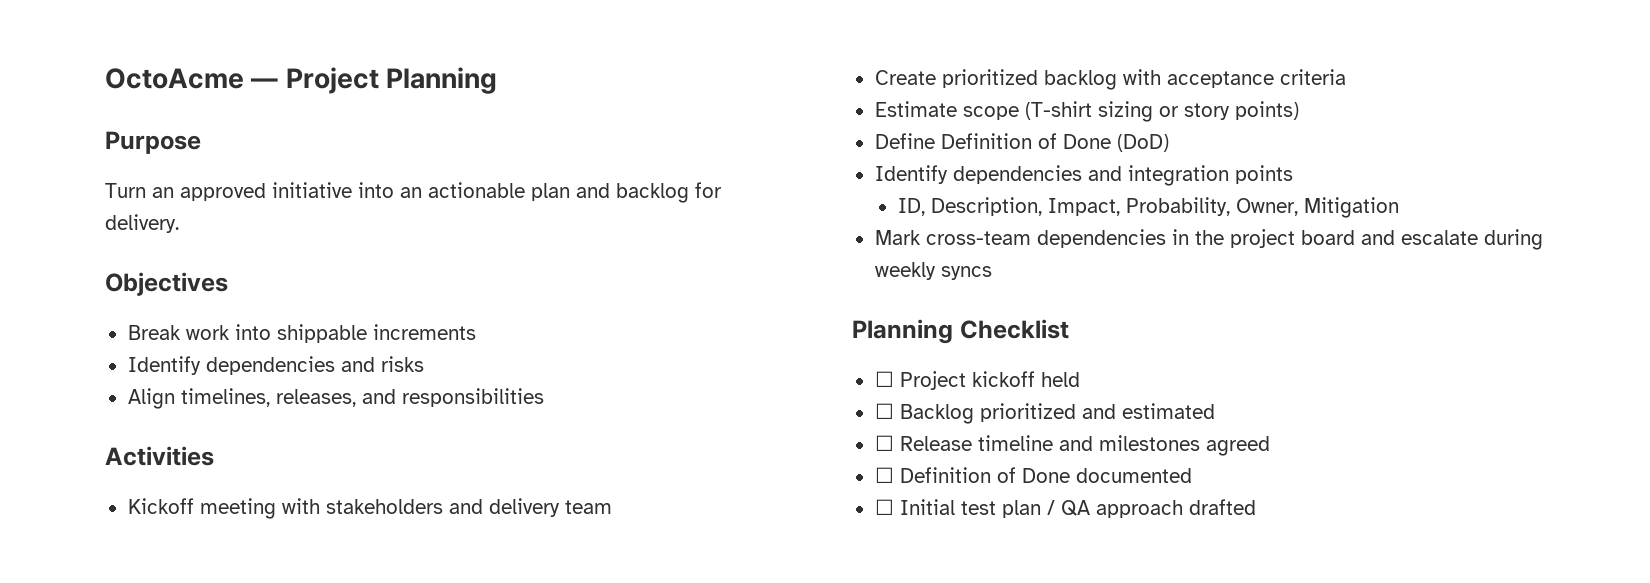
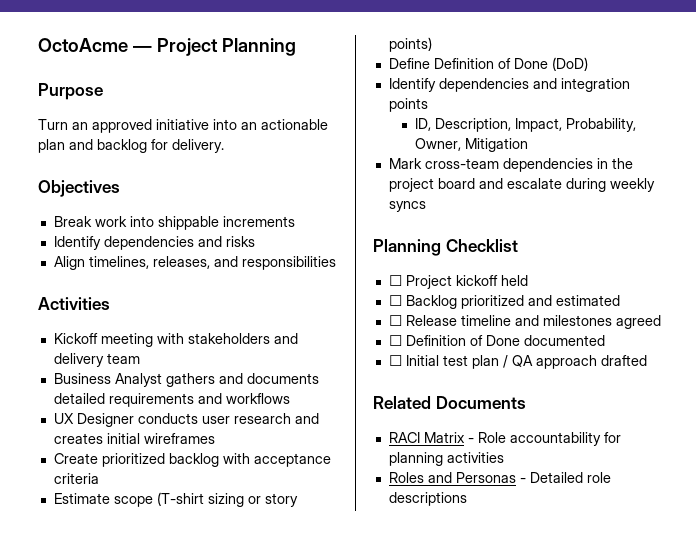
+ Business Analyst gathers and documents detailed requirements and workflows
+ UX Designer conducts user research and creates initial wireframes
+ Related Documents
+ RACI Matrix - Role accountability for planning activities
+ Roles and Personas - Detailed role descriptions

